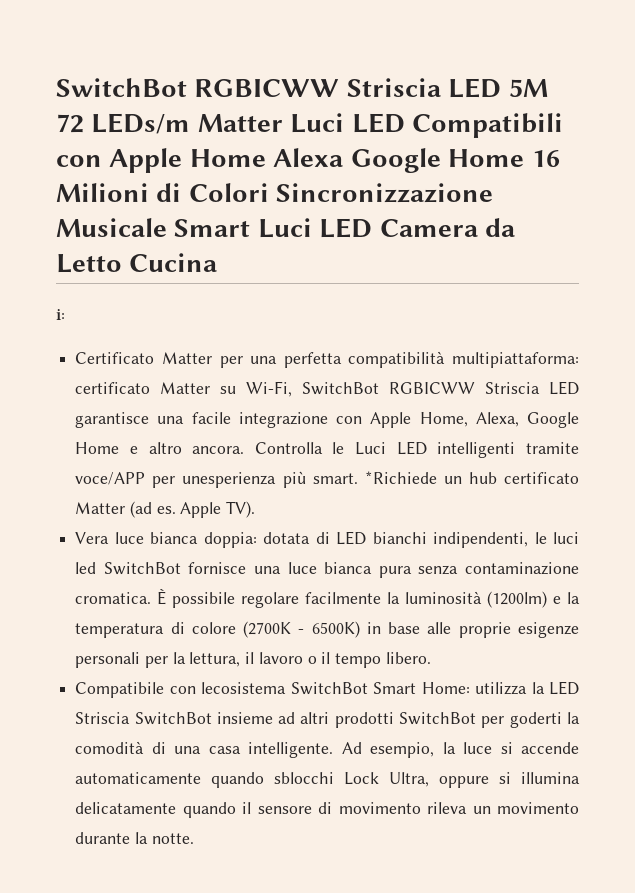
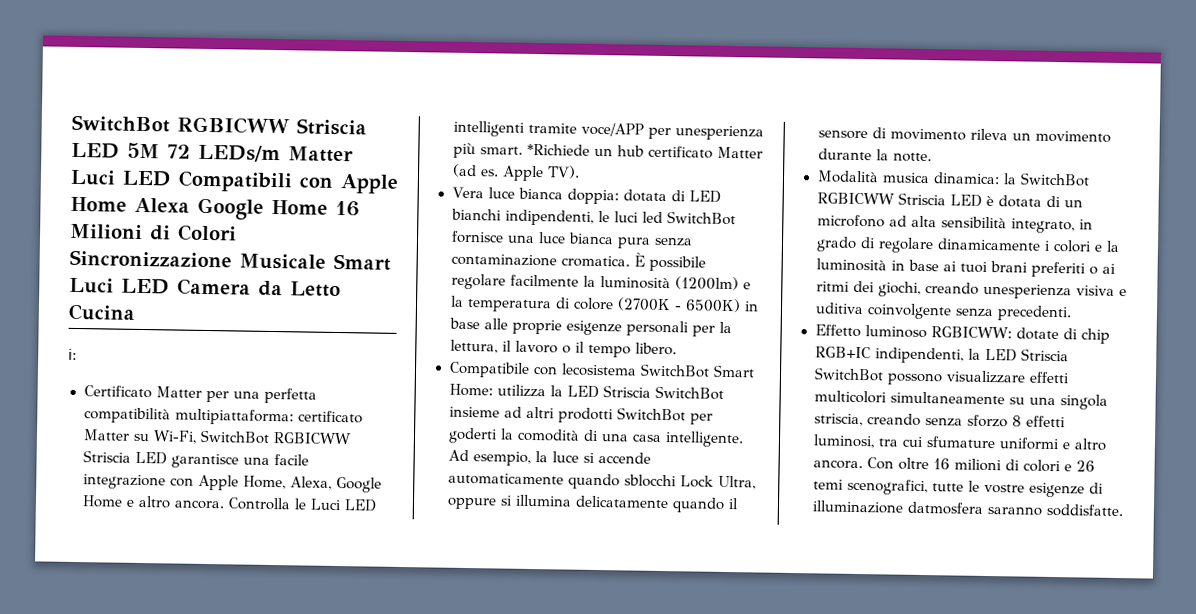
+ Modalità musica dinamica: la SwitchBot RGBICWW Striscia LED è dotata di un microfono ad alta sensibilità integrato, in grado di regolare dinamicamente i colori e la luminosità in base ai tuoi brani preferiti o ai ritmi dei giochi, creando unesperienza visiva e uditiva coinvolgente senza precedenti.
+ Effetto luminoso RGBICWW: dotate di chip RGB+IC indipendenti, la LED Striscia SwitchBot possono visualizzare effetti multicolori simultaneamente su una singola striscia, creando senza sforzo 8 effetti luminosi, tra cui sfumature uniformi e altro ancora. Con oltre 16 milioni di colori e 26 temi scenografici, tutte le vostre esigenze di illuminazione datmosfera saranno soddisfatte.

